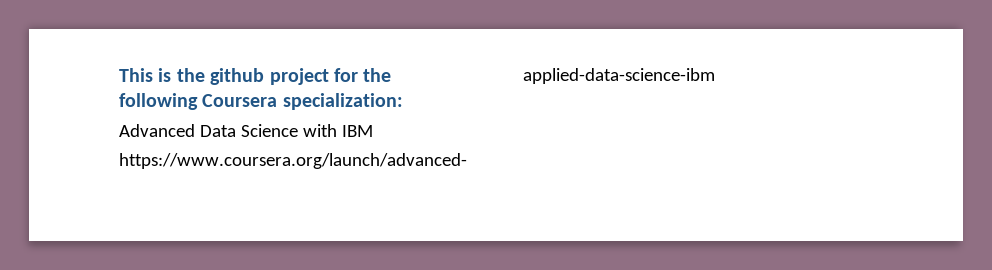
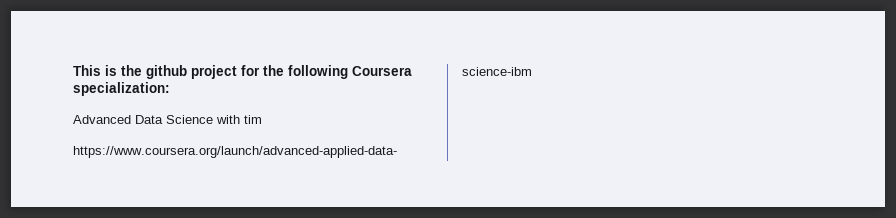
- Advanced Data Science with IBM
+ Advanced Data Science with tim

